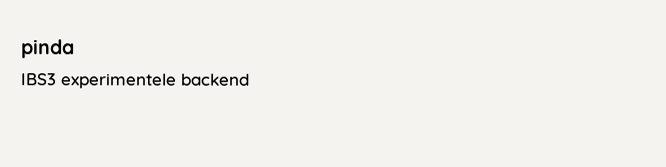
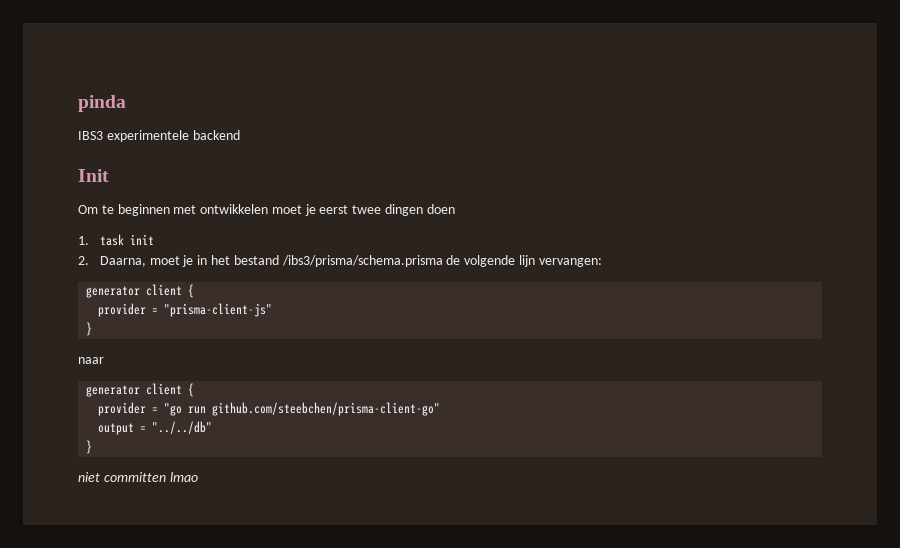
+ Init
+ Om te beginnen met ontwikkelen moet je eerst twee dingen doen
+ 1. task init
+ 2. Daarna, moet je in het bestand /ibs3/prisma/schema.prisma de volgende lijn vervangen:
+ generator client {
+ provider = "prisma-client-js"
+ }
+ naar
+ generator client {
+ provider = "go run github.com/steebchen/prisma-client-go"
+ output = "../../db"
+ }
+ niet committen lmao

